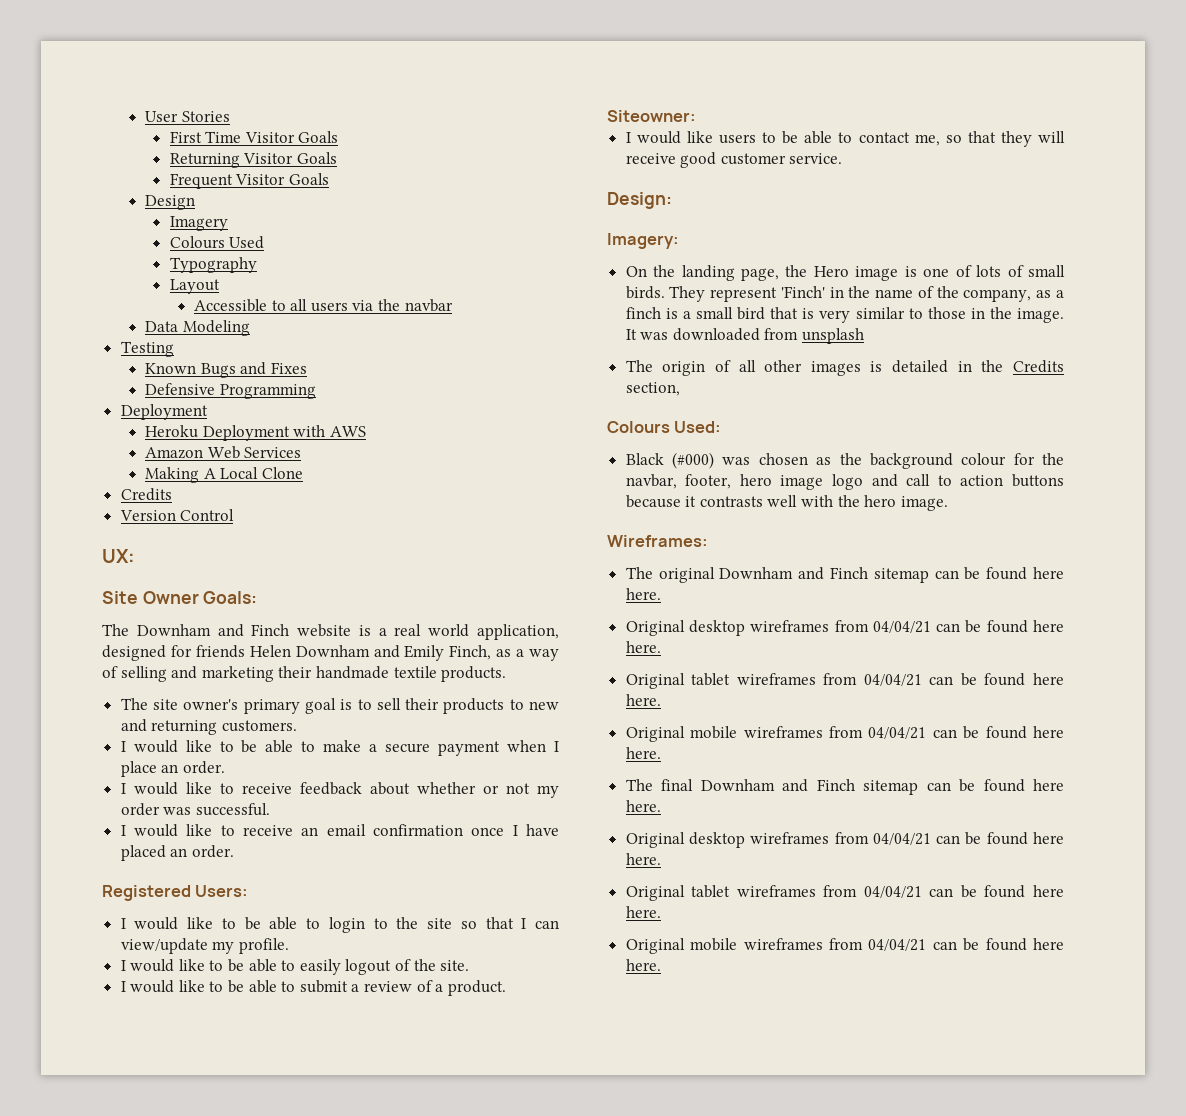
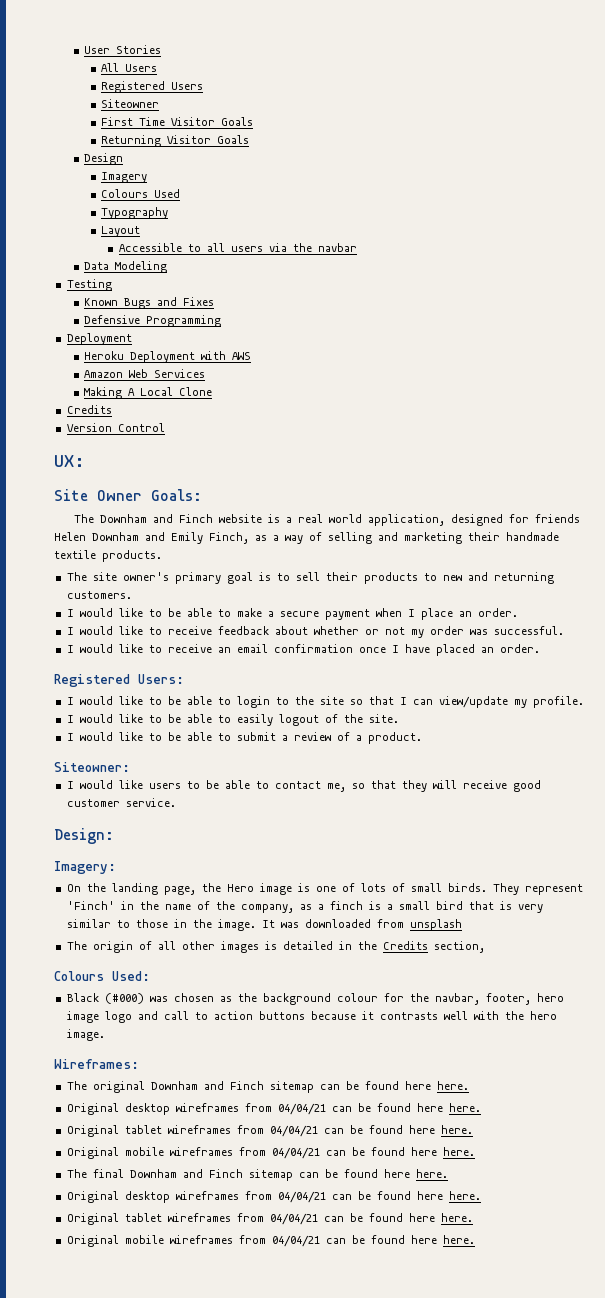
+ All Users
+ Registered Users
+ Siteowner
- Frequent Visitor Goals

